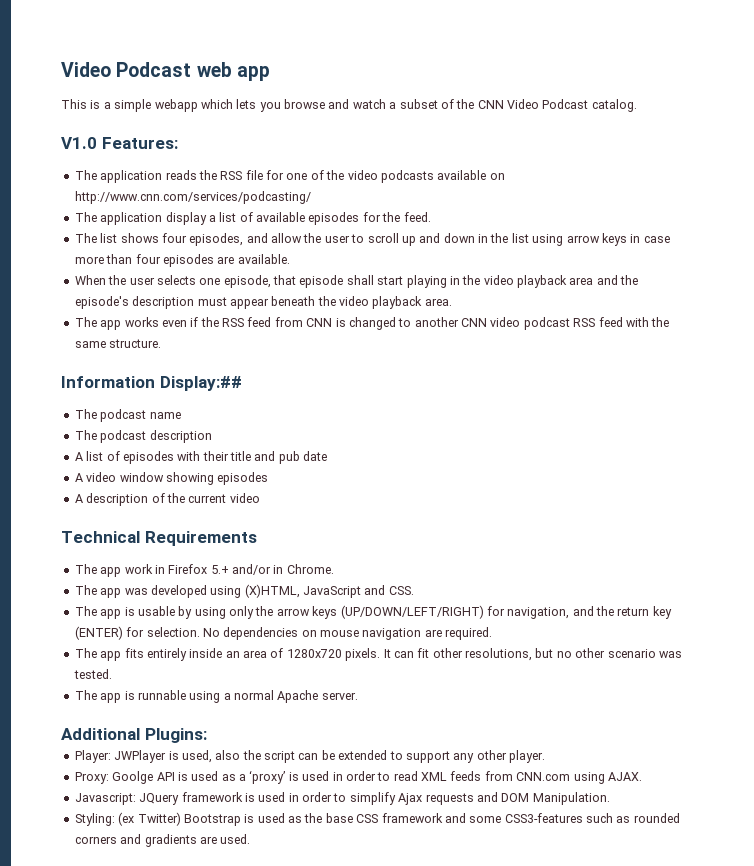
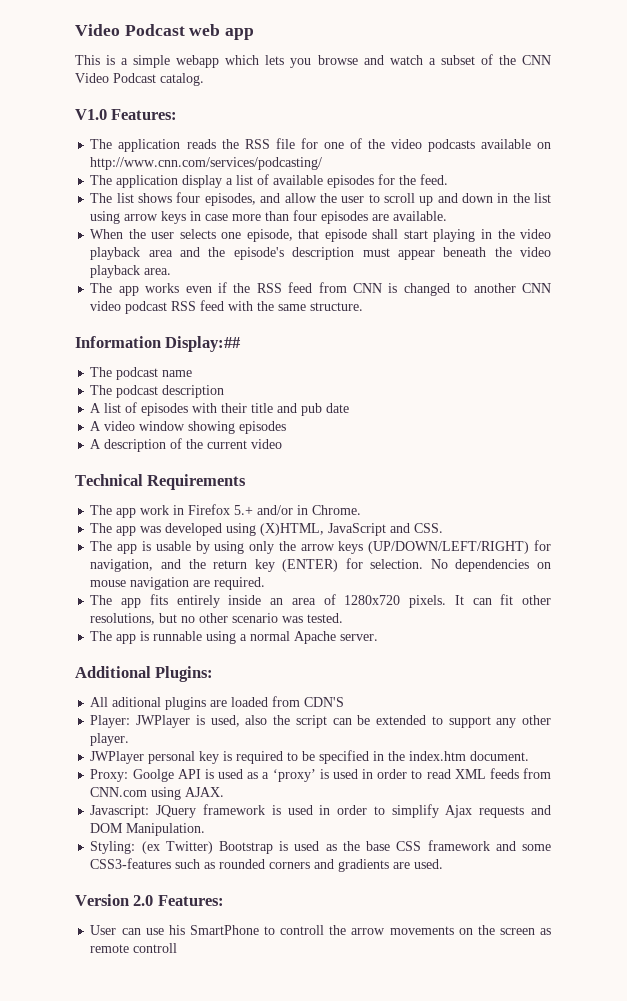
+ All aditional plugins are loaded from CDN'S
+ JWPlayer personal key is required to be specified in the index.htm document.
+ Version 2.0 Features:
+ User can use his SmartPhone to controll the arrow movements on the screen as remote controll

